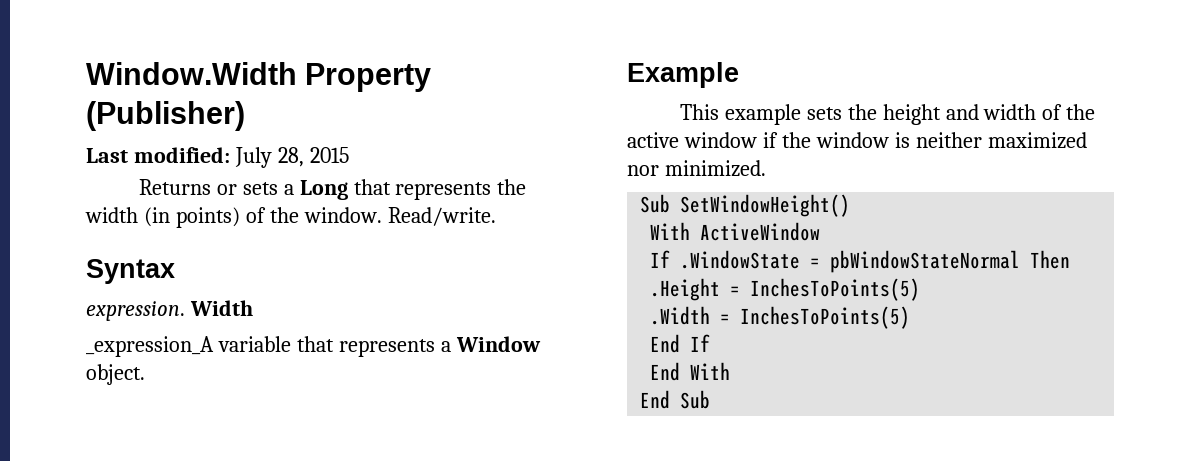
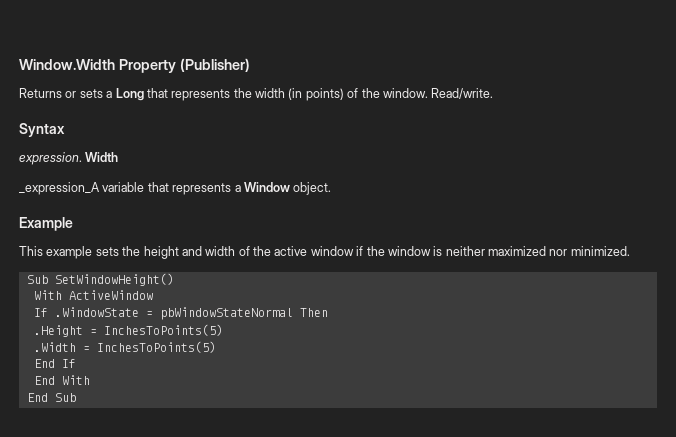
- Last modified: July 28, 2015

